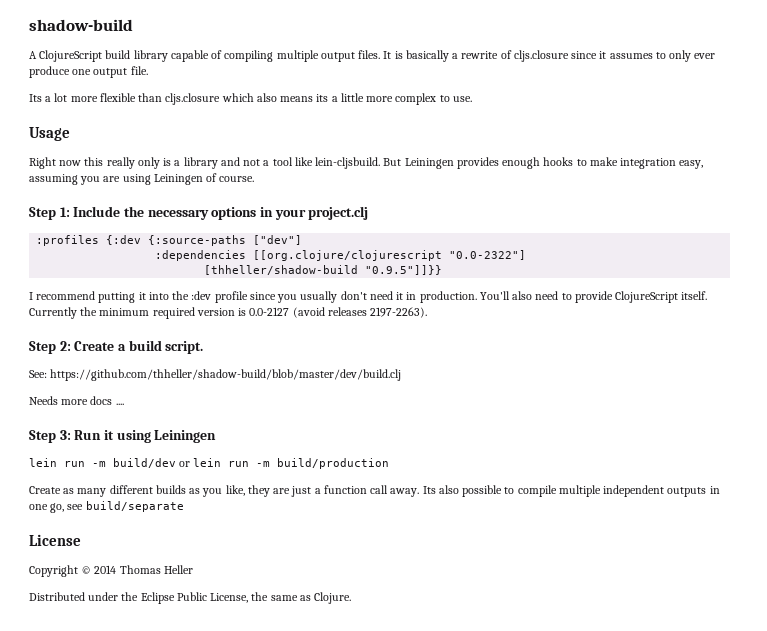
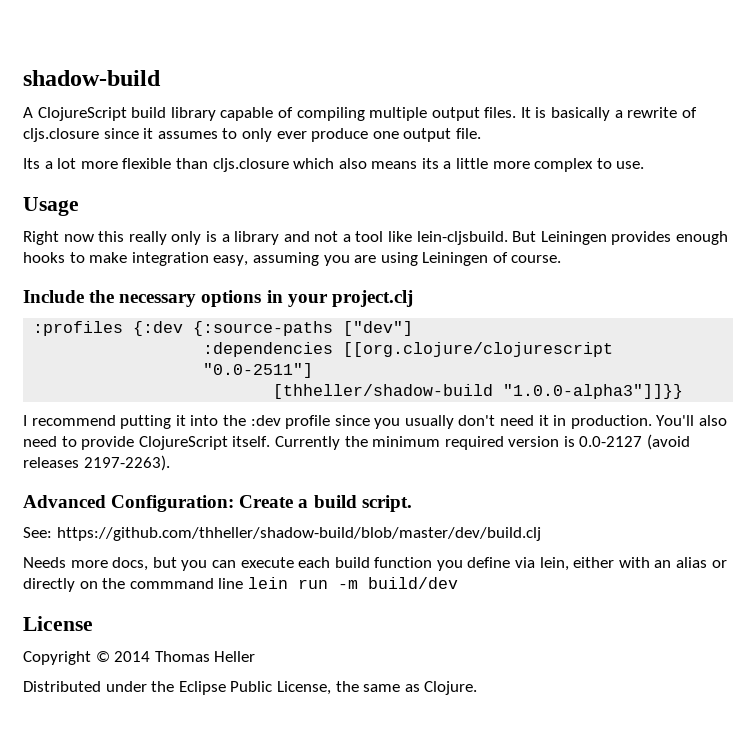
- Step 1: Include the necessary options in your project.clj
+ Include the necessary options in your project.clj
- :dependencies [[org.clojure/clojurescript "0.0-2322"]
+ :dependencies [[org.clojure/clojurescript "0.0-2511"]
- [thheller/shadow-build "0.9.5"]]}}
+ [thheller/shadow-build "1.0.0-alpha3"]]}}
- Step 2: Create a build script.
+ Advanced Configuration: Create a build script.
- Needs more docs ....
- Step 3: Run it using Leiningen
- lein run -m build/dev or lein run -m build/production
- Create as many different builds as you like, they are just a function call away. Its also possible to compile multiple independent outputs in one go, see build/separate
+ Needs more docs, but you can execute each build function you define via lein, either with an alias or directly on the commmand line lein run -m build/dev

